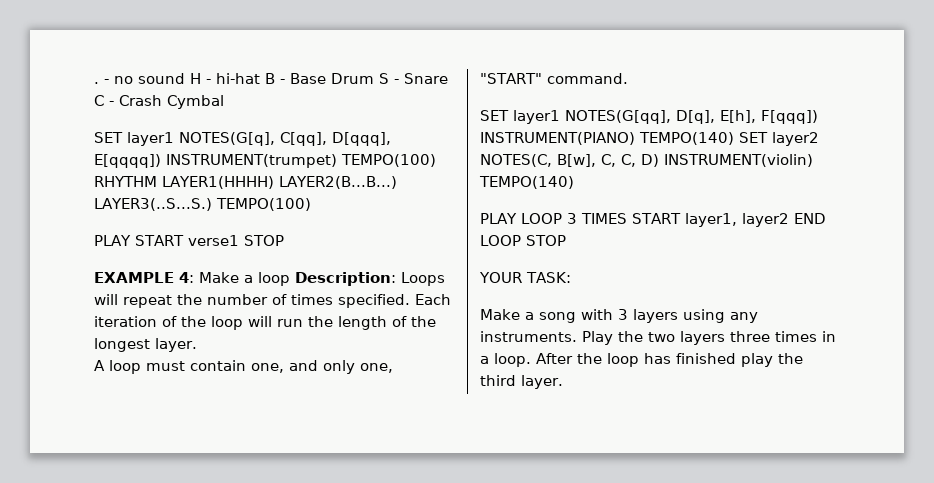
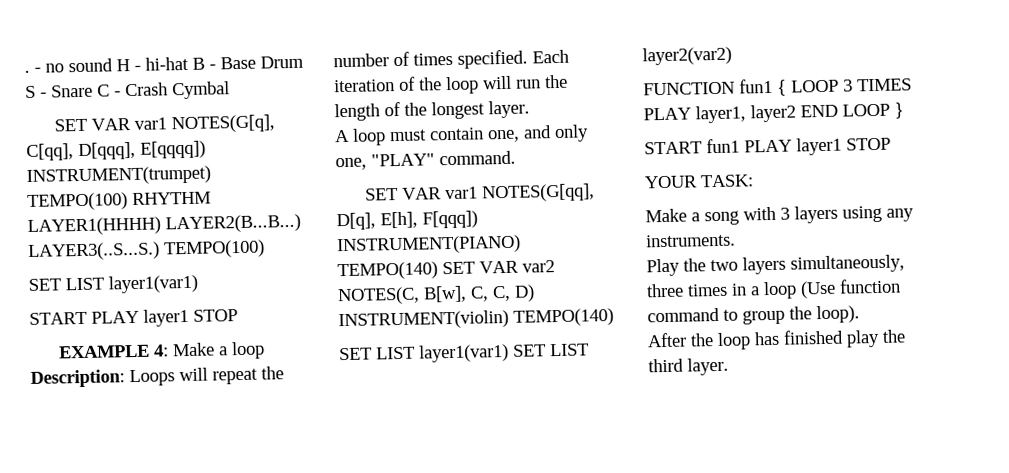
- SET layer1 NOTES(G[q], C[qq], D[qqq], E[qqqq]) INSTRUMENT(trumpet) TEMPO(100) RHYTHM LAYER1(HHHH) LAYER2(B...B...)
+ SET VAR var1 NOTES(G[q], C[qq], D[qqq], E[qqqq]) INSTRUMENT(trumpet) TEMPO(100) RHYTHM LAYER1(HHHH) LAYER2(B...B...)
  LAYER3(..S...S.) TEMPO(100)
- PLAY START verse1 STOP
+ SET LIST layer1(var1)
+ START PLAY layer1 STOP
- A loop must contain one, and only one, "START" command.
+ A loop must contain one, and only one, "PLAY" command.
- SET layer1 NOTES(G[qq], D[q], E[h], F[qqq]) INSTRUMENT(PIANO) TEMPO(140) SET layer2 NOTES(C, B[w], C, C, D) INSTRUMENT(violin) TEMPO(140)
+ SET VAR var1 NOTES(G[qq], D[q], E[h], F[qqq]) INSTRUMENT(PIANO) TEMPO(140) SET VAR var2 NOTES(C, B[w], C, C, D) INSTRUMENT(violin) TEMPO(140)
- PLAY LOOP 3 TIMES START layer1, layer2 END LOOP STOP
+ SET LIST layer1(var1) SET LIST layer2(var2)
+ FUNCTION fun1 { LOOP 3 TIMES PLAY layer1, layer2 END LOOP }
+ START fun1 PLAY layer1 STOP
- Make a song with 3 layers using any instruments. Play the two layers three times in a loop. After the loop has finished play the third layer.
+ Make a song with 3 layers using any instruments.
+ Play the two layers simultaneously, three times in a loop (Use function command to group the loop).
+ After the loop has finished play the third layer.

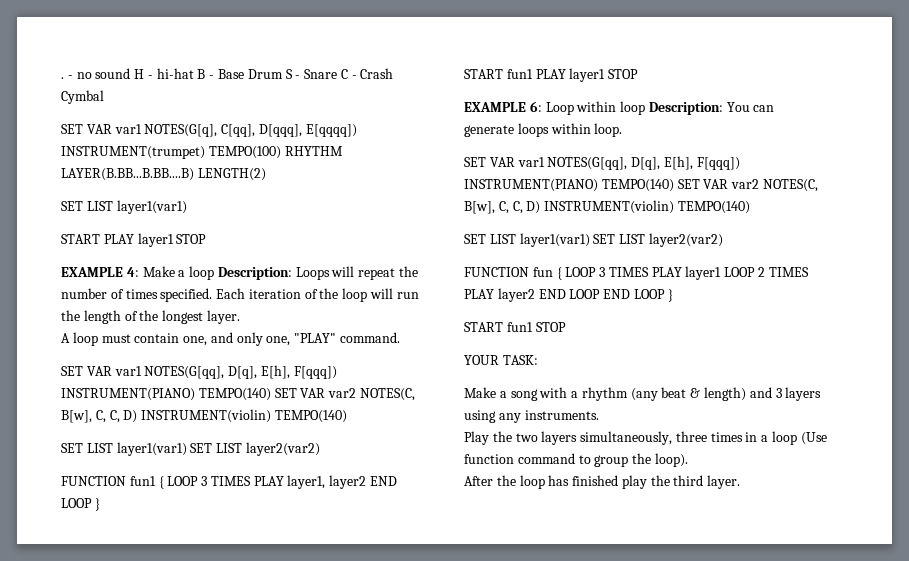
- SET VAR var1 NOTES(G[q], C[qq], D[qqq], E[qqqq]) INSTRUMENT(trumpet) TEMPO(100) RHYTHM LAYER1(HHHH) LAYER2(B...B...) LAYER3(..S...S.) TEMPO(100)
+ SET VAR var1 NOTES(G[q], C[qq], D[qqq], E[qqqq]) INSTRUMENT(trumpet) TEMPO(100) RHYTHM LAYER(B.BB...B.BB....B) LENGTH(2)
+ EXAMPLE 6: Loop within loop Description: You can generate loops within loop.
+ SET VAR var1 NOTES(G[qq], D[q], E[h], F[qqq]) INSTRUMENT(PIANO) TEMPO(140) SET VAR var2 NOTES(C, B[w], C, C, D) INSTRUMENT(violin) TEMPO(140)
+ SET LIST layer1(var1) SET LIST layer2(var2)
+ FUNCTION fun { LOOP 3 TIMES PLAY layer1 LOOP 2 TIMES PLAY layer2 END LOOP END LOOP }
+ START fun1 STOP
- Make a song with 3 layers using any instruments.
+ Make a song with a rhythm (any beat & length) and 3 layers using any instruments.

